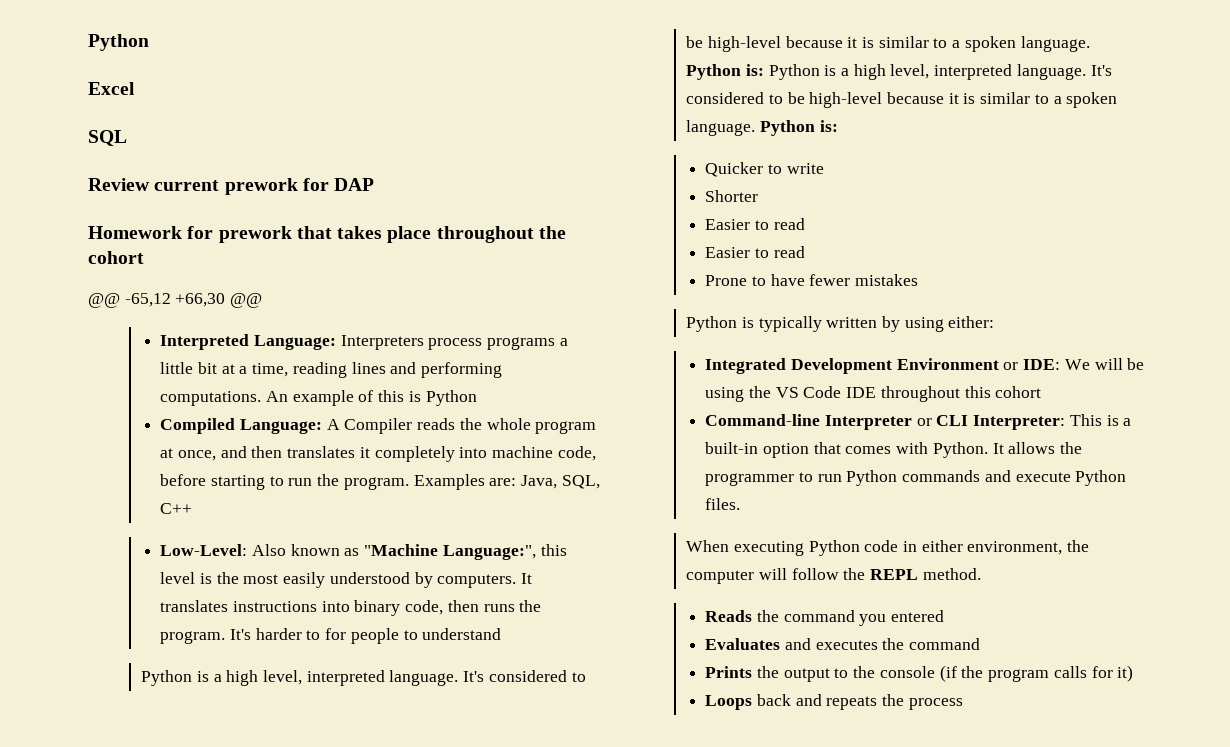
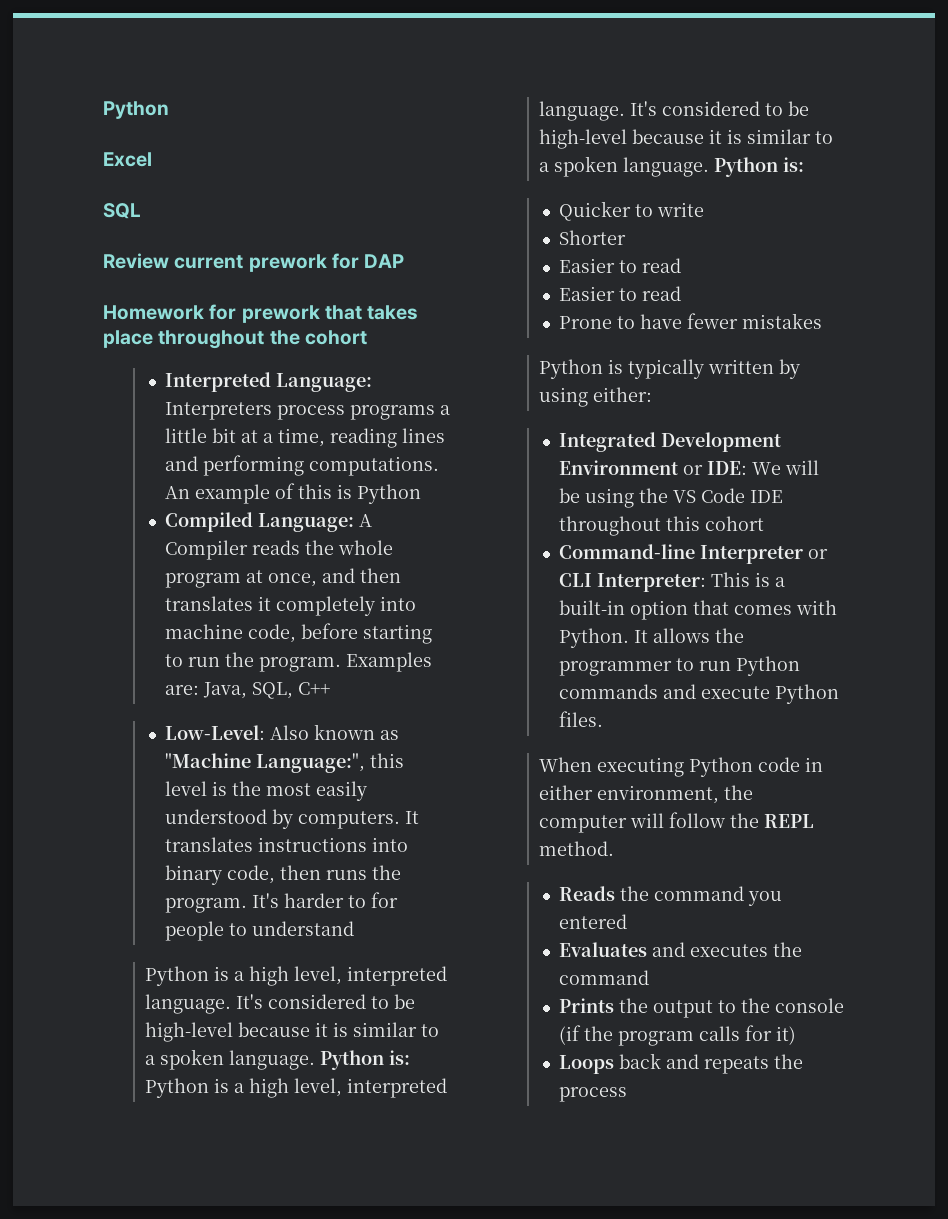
- @@ -65,12 +66,30 @@

